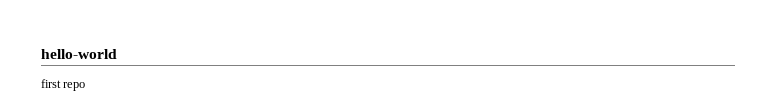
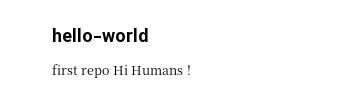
- first repo
+ first repo Hi Humans !

